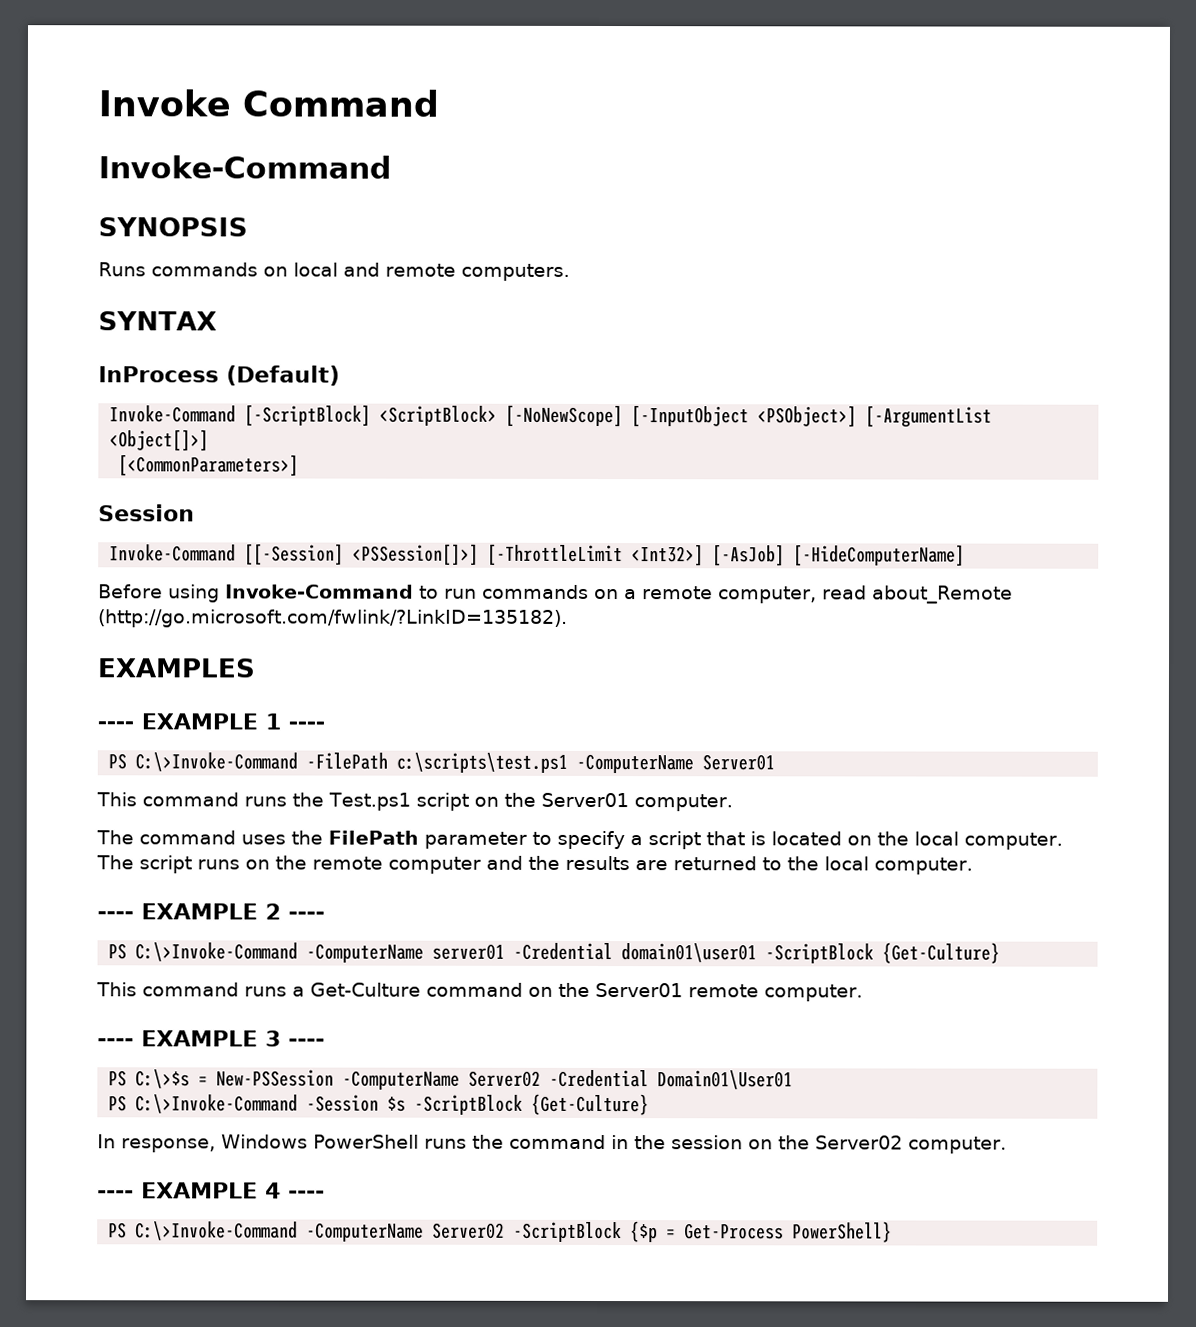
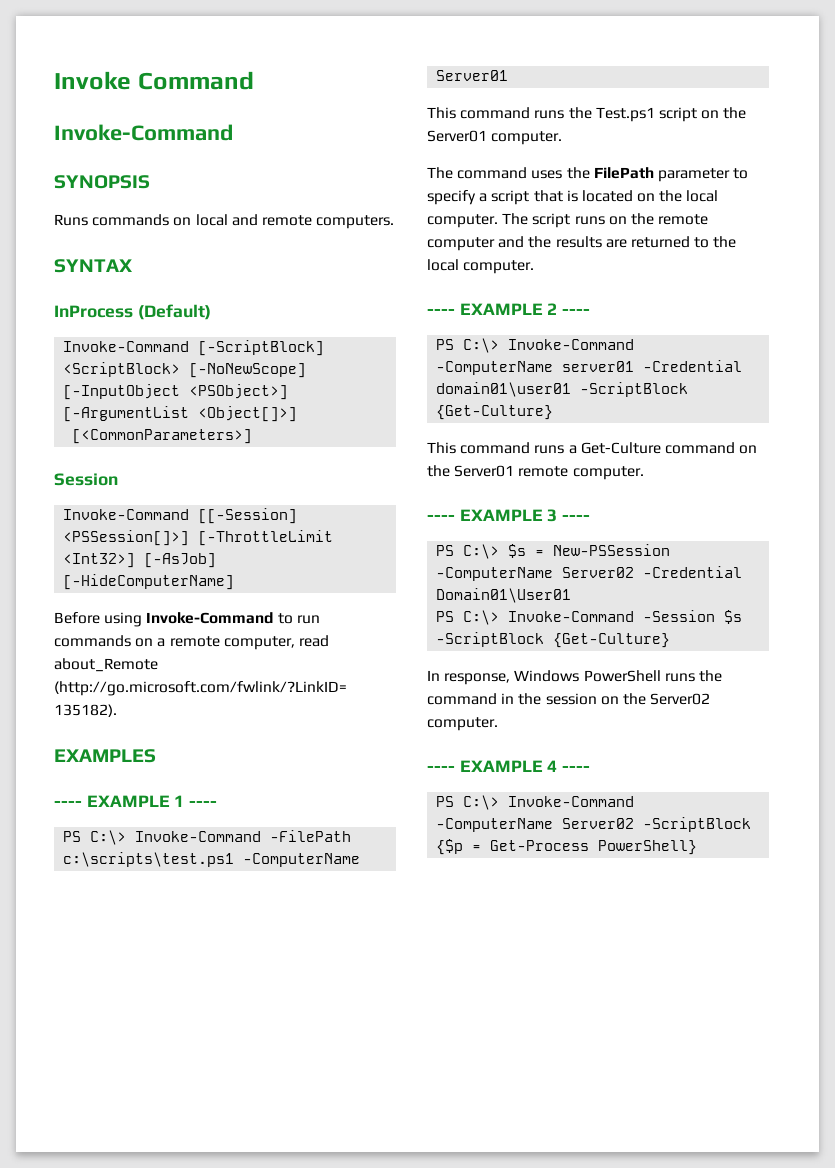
- PS C:\>Invoke-Command -FilePath c:\scripts\test.ps1 -ComputerName Server01
+ PS C:\> Invoke-Command -FilePath c:\scripts\test.ps1 -ComputerName Server01
- PS C:\>Invoke-Command -ComputerName server01 -Credential domain01\user01 -ScriptBlock {Get-Culture}
+ PS C:\> Invoke-Command -ComputerName server01 -Credential domain01\user01 -ScriptBlock {Get-Culture}
- PS C:\>$s = New-PSSession -ComputerName Server02 -Credential Domain01\User01
+ PS C:\> $s = New-PSSession -ComputerName Server02 -Credential Domain01\User01
- PS C:\>Invoke-Command -Session $s -ScriptBlock {Get-Culture}
+ PS C:\> Invoke-Command -Session $s -ScriptBlock {Get-Culture}
- PS C:\>Invoke-Command -ComputerName Server02 -ScriptBlock {$p = Get-Process PowerShell}
+ PS C:\> Invoke-Command -ComputerName Server02 -ScriptBlock {$p = Get-Process PowerShell}

